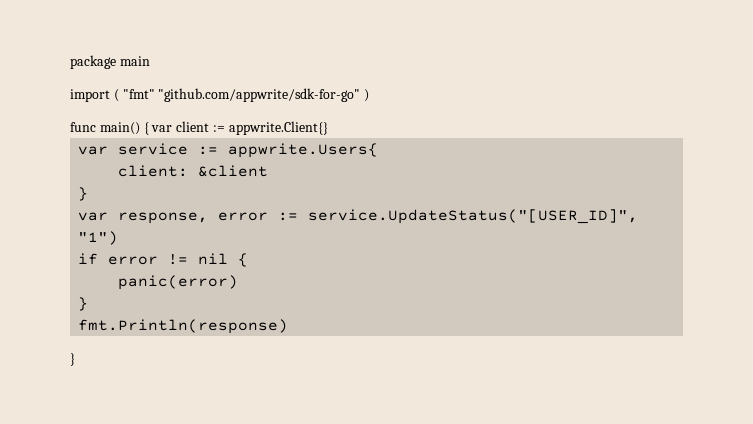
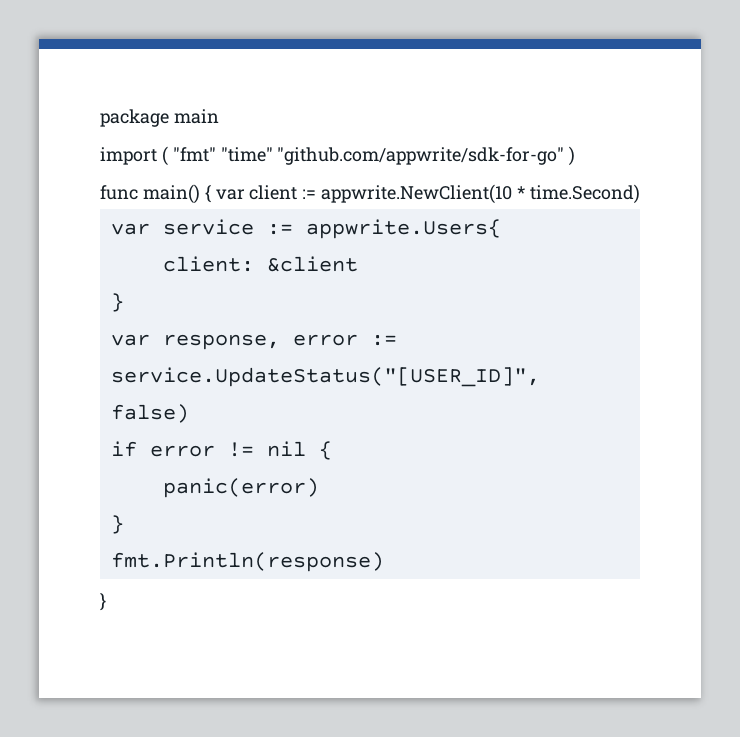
- import ( "fmt" "github.com/appwrite/sdk-for-go" )
+ import ( "fmt" "time" "github.com/appwrite/sdk-for-go" )
- func main() { var client := appwrite.Client{}
+ func main() { var client := appwrite.NewClient(10 * time.Second)
- var response, error := service.UpdateStatus("[USER_ID]", "1")
+ var response, error := service.UpdateStatus("[USER_ID]", false)

